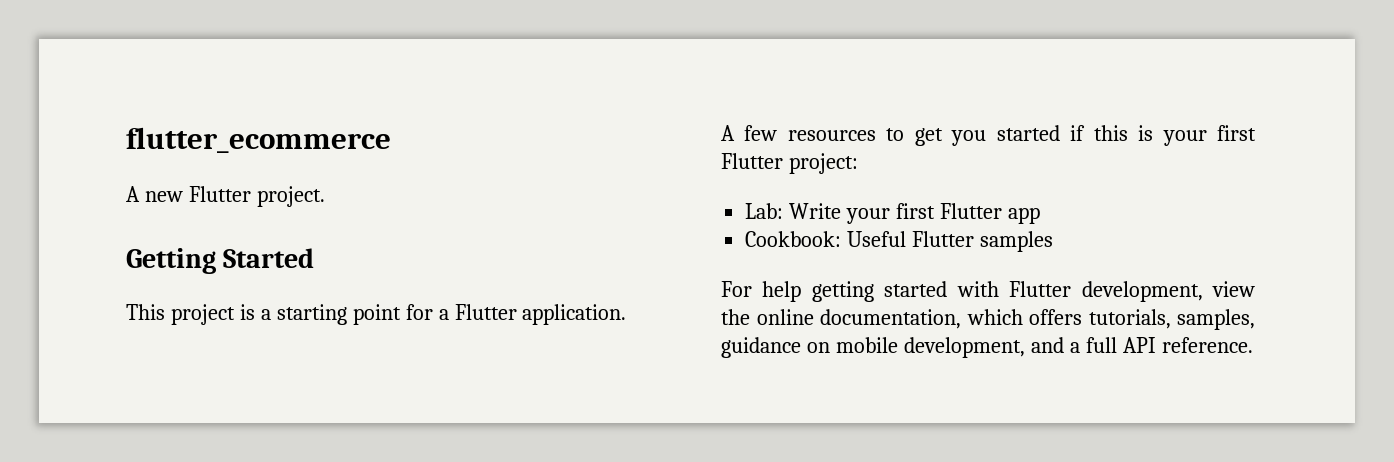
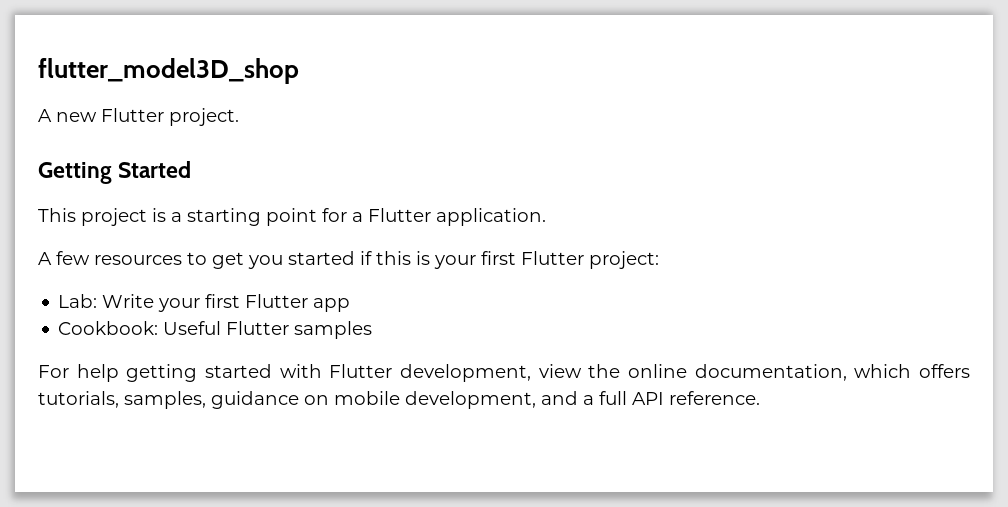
- flutter_ecommerce
+ flutter_model3D_shop

